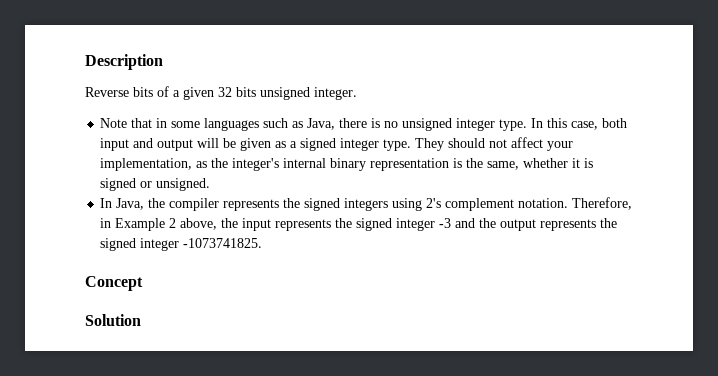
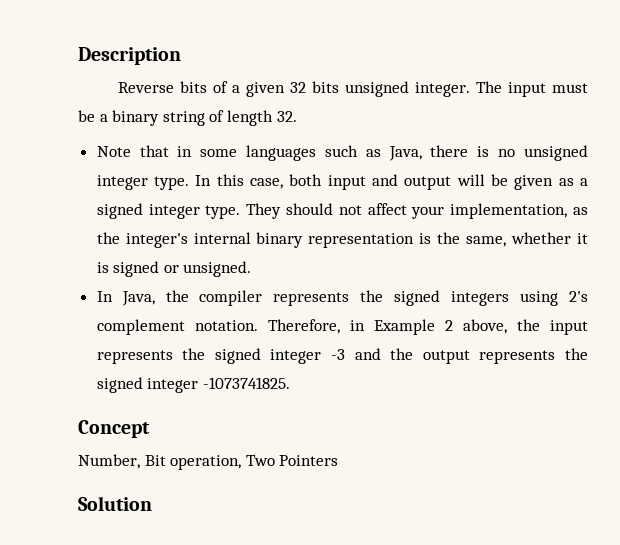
+ The input must be a binary string of length 32.
+ Number, Bit operation, Two Pointers

